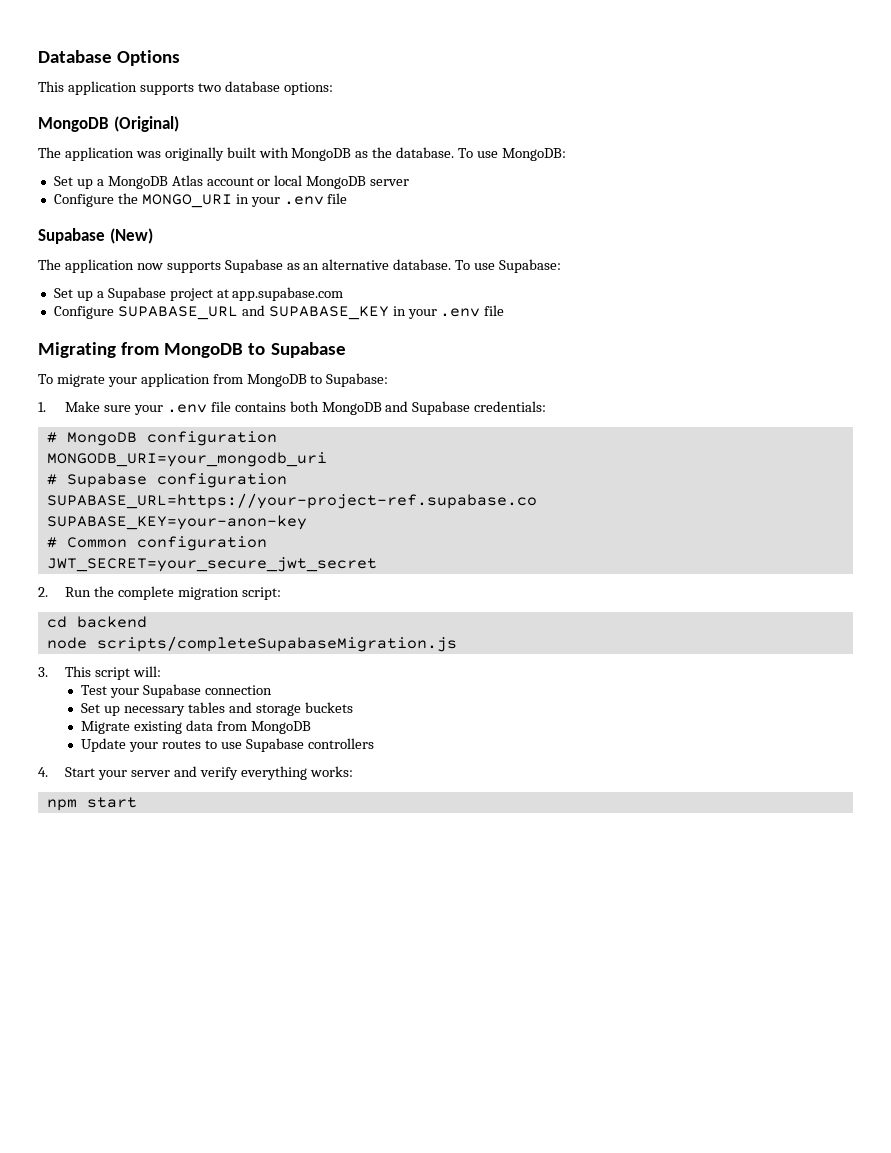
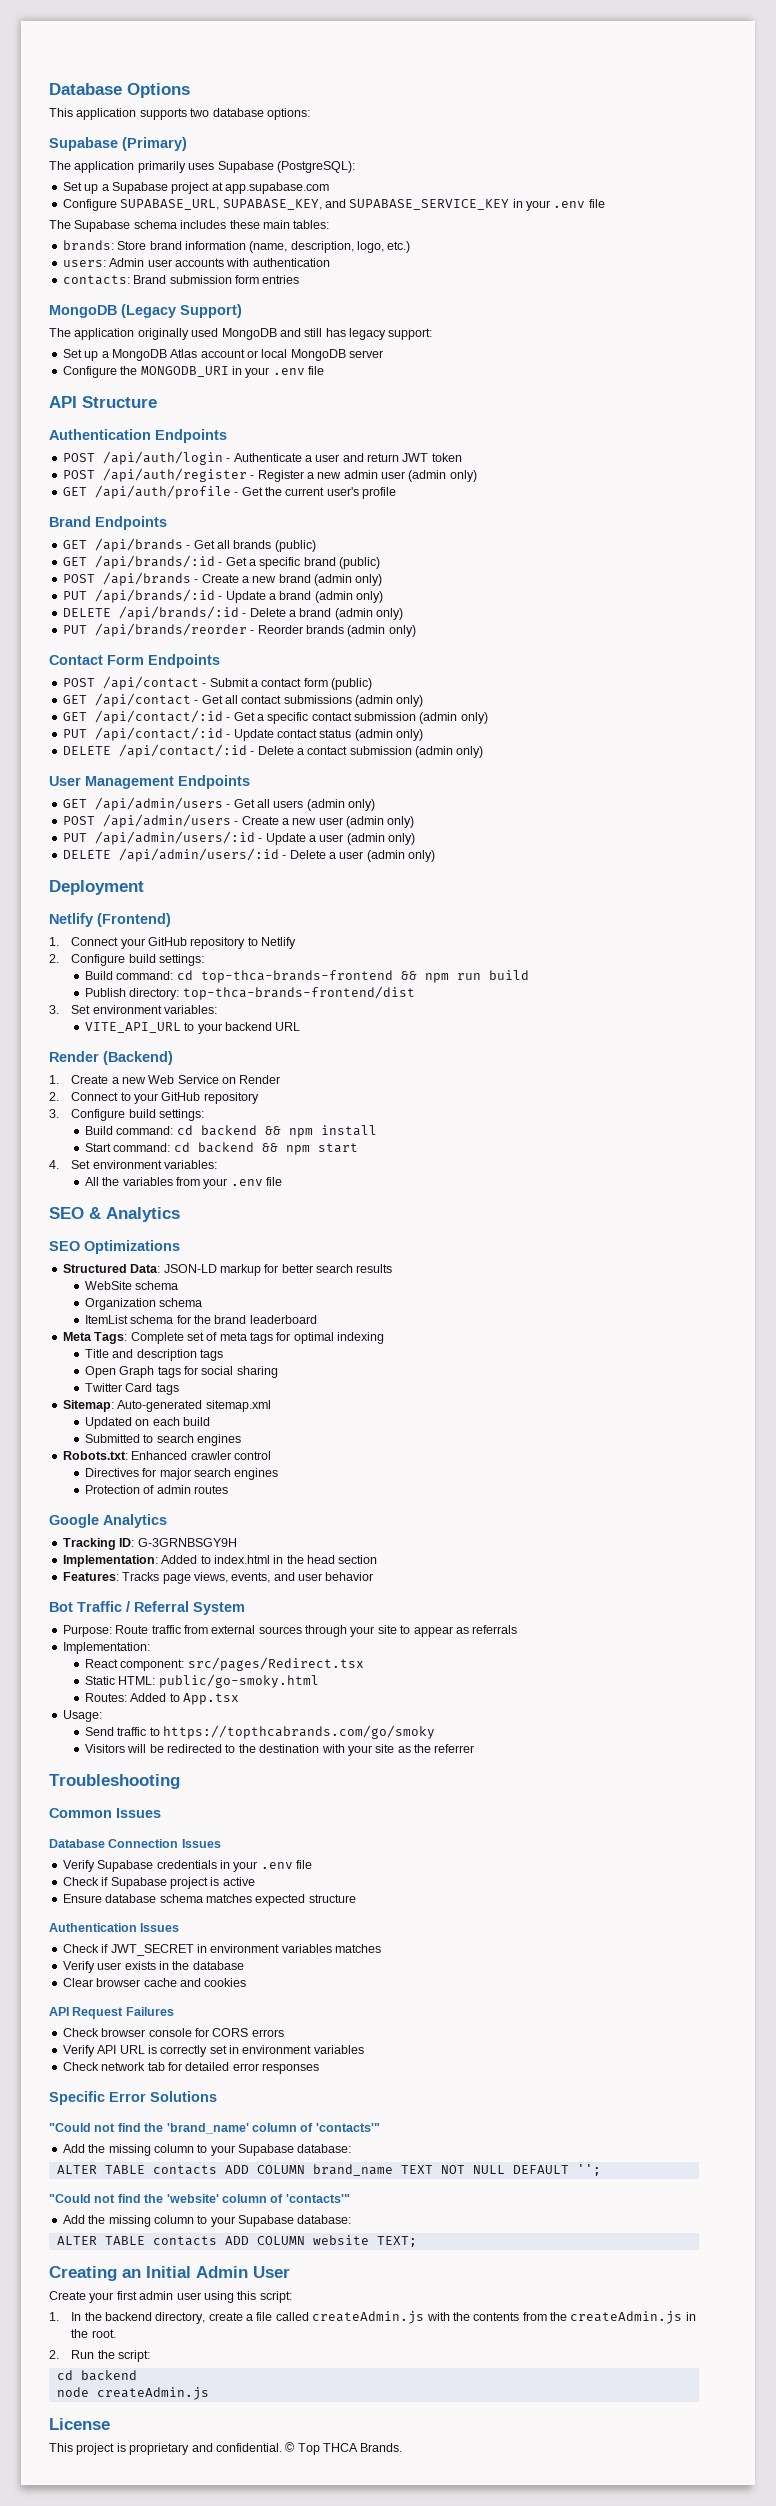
- MongoDB (Original)
- The application was originally built with MongoDB as the database. To use MongoDB:
+ Supabase (Primary)
+ The application primarily uses Supabase (PostgreSQL):
+ Set up a Supabase project at app.supabase.com
+ Configure SUPABASE_URL, SUPABASE_KEY, and SUPABASE_SERVICE_KEY in your .env file
+ The Supabase schema includes these main tables:
+ brands: Store brand information (name, description, logo, etc.)
+ users: Admin user accounts with authentication
+ contacts: Brand submission form entries
+ MongoDB (Legacy Support)
+ The application originally used MongoDB and still has legacy support:
- Configure the MONGO_URI in your .env file
- Supabase (New)
- The application now supports Supabase as an alternative database. To use Supabase:
- Set up a Supabase project at app.supabase.com
- Configure SUPABASE_URL and SUPABASE_KEY in your .env file
- Migrating from MongoDB to Supabase
- To migrate your application from MongoDB to Supabase:
- 1. Make sure your .env file contains both MongoDB and Supabase credentials:
- # MongoDB configuration
- MONGODB_URI=your_mongodb_uri
- # Supabase configuration
- SUPABASE_URL=https://your-project-ref.supabase.co
- SUPABASE_KEY=your-anon-key
- # Common configuration
- JWT_SECRET=your_secure_jwt_secret
+ Configure the MONGODB_URI in your .env file
+ API Structure
+ Authentication Endpoints
+ POST /api/auth/login - Authenticate a user and return JWT token
+ POST /api/auth/register - Register a new admin user (admin only)
+ GET /api/auth/profile - Get the current user's profile
+ Brand Endpoints
+ GET /api/brands - Get all brands (public)
+ GET /api/brands/:id - Get a specific brand (public)
+ POST /api/brands - Create a new brand (admin only)
+ PUT /api/brands/:id - Update a brand (admin only)
+ DELETE /api/brands/:id - Delete a brand (admin only)
+ PUT /api/brands/reorder - Reorder brands (admin only)
+ Contact Form Endpoints
+ POST /api/contact - Submit a contact form (public)
+ GET /api/contact - Get all contact submissions (admin only)
+ GET /api/contact/:id - Get a specific contact submission (admin only)
+ PUT /api/contact/:id - Update contact status (admin only)
+ DELETE /api/contact/:id - Delete a contact submission (admin only)
+ User Management Endpoints
+ GET /api/admin/users - Get all users (admin only)
+ POST /api/admin/users - Create a new user (admin only)
+ PUT /api/admin/users/:id - Update a user (admin only)
+ DELETE /api/admin/users/:id - Delete a user (admin only)
+ Deployment
+ Netlify (Frontend)
+ 1. Connect your GitHub repository to Netlify
+ 2. Configure build settings:
+ Build command: cd top-thca-brands-frontend && npm run build
+ Publish directory: top-thca-brands-frontend/dist
+ 3. Set environment variables:
+ VITE_API_URL to your backend URL
+ Render (Backend)
+ 1. Create a new Web Service on Render
+ 2. Connect to your GitHub repository
+ 3. Configure build settings:
+ Build command: cd backend && npm install
+ Start command: cd backend && npm start
+ 4. Set environment variables:
+ All the variables from your .env file
+ SEO & Analytics
+ SEO Optimizations
+ Structured Data: JSON-LD markup for better search results
+ WebSite schema
+ Organization schema
+ ItemList schema for the brand leaderboard
+ Meta Tags: Complete set of meta tags for optimal indexing
+ Title and description tags
+ Open Graph tags for social sharing
+ Twitter Card tags
+ Sitemap: Auto-generated sitemap.xml
+ Updated on each build
+ Submitted to search engines
+ Robots.txt: Enhanced crawler control
+ Directives for major search engines
+ Protection of admin routes
+ Google Analytics
+ Tracking ID: G-3GRNBSGY9H
+ Implementation: Added to index.html in the head section
+ Features: Tracks page views, events, and user behavior
+ Bot Traffic / Referral System
+ Purpose: Route traffic from external sources through your site to appear as referrals
+ Implementation:
+ React component: src/pages/Redirect.tsx
+ Static HTML: public/go-smoky.html
+ Routes: Added to App.tsx
+ Usage:
+ Send traffic to https://topthcabrands.com/go/smoky
+ Visitors will be redirected to the destination with your site as the referrer
+ Troubleshooting
+ Common Issues
+ Database Connection Issues
+ Verify Supabase credentials in your .env file
+ Check if Supabase project is active
+ Ensure database schema matches expected structure
+ Authentication Issues
+ Check if JWT_SECRET in environment variables matches
+ Verify user exists in the database
+ Clear browser cache and cookies
+ API Request Failures
+ Check browser console for CORS errors
+ Verify API URL is correctly set in environment variables
+ Check network tab for detailed error responses
+ Specific Error Solutions
+ "Could not find the 'brand_name' column of 'contacts'"
+ Add the missing column to your Supabase database:
+ ALTER TABLE contacts ADD COLUMN brand_name TEXT NOT NULL DEFAULT '';
+ "Could not find the 'website' column of 'contacts'"
+ Add the missing column to your Supabase database:
+ ALTER TABLE contacts ADD COLUMN website TEXT;
+ Creating an Initial Admin User
+ Create your first admin user using this script:
+ 1. In the backend directory, create a file called createAdmin.js with the contents from the createAdmin.js in the root.
- 2. Run the complete migration script:
+ 2. Run the script:
- node scripts/completeSupabaseMigration.js
- 3. This script will:
- Test your Supabase connection
- Set up necessary tables and storage buckets
- Migrate existing data from MongoDB
- Update your routes to use Supabase controllers
- 4. Start your server and verify everything works:
- npm start
+ node createAdmin.js
+ License
+ This project is proprietary and confidential. © Top THCA Brands.

